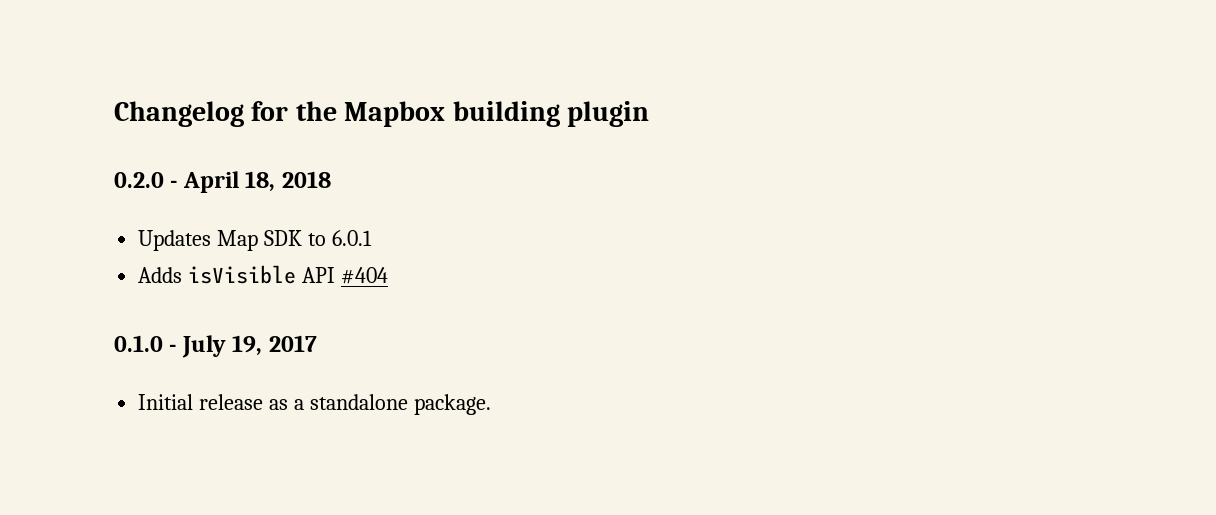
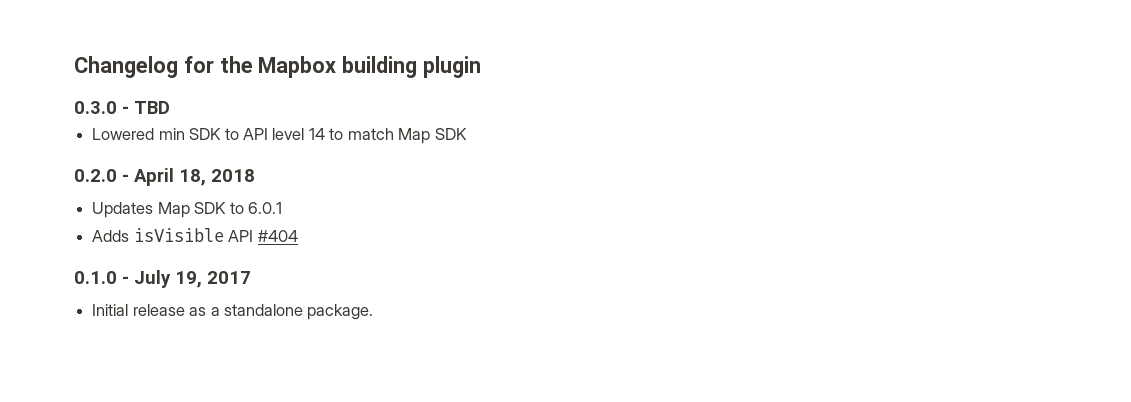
+ 0.3.0 - TBD
+ Lowered min SDK to API level 14 to match Map SDK

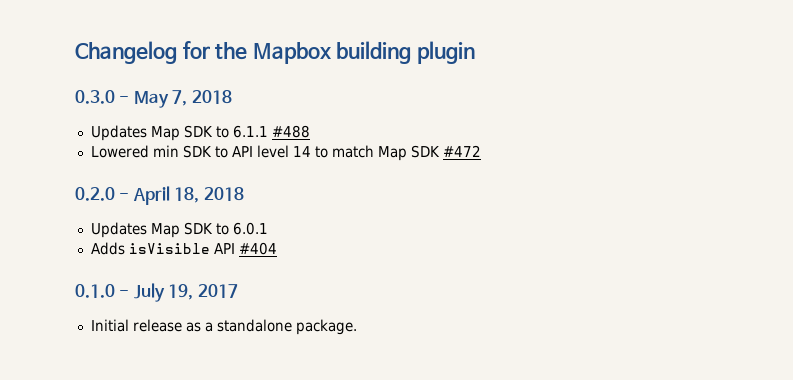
- 0.3.0 - TBD
+ 0.3.0 - May 7, 2018
+ Updates Map SDK to 6.1.1 #488
- Lowered min SDK to API level 14 to match Map SDK
+ Lowered min SDK to API level 14 to match Map SDK #472

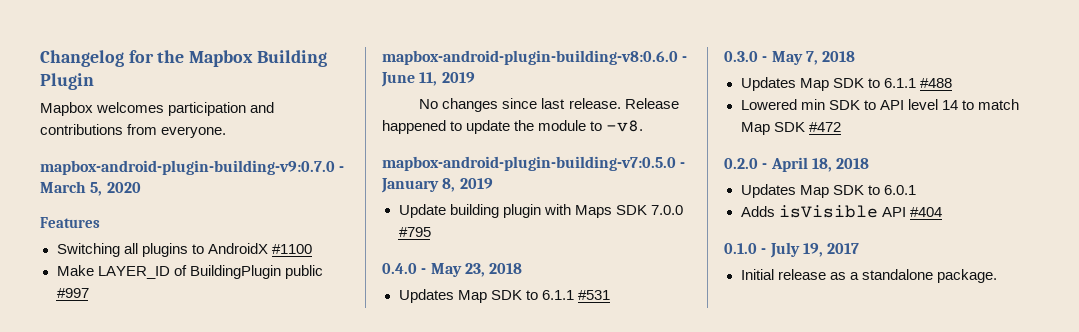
- Changelog for the Mapbox building plugin
+ Changelog for the Mapbox Building Plugin
+ Mapbox welcomes participation and contributions from everyone.
+ mapbox-android-plugin-building-v9:0.7.0 - March 5, 2020
+ Features
+ Switching all plugins to AndroidX #1100
+ Make LAYER_ID of BuildingPlugin public #997
+ mapbox-android-plugin-building-v8:0.6.0 - June 11, 2019
+ No changes since last release. Release happened to update the module to -v8.
+ mapbox-android-plugin-building-v7:0.5.0 - January 8, 2019
+ Update building plugin with Maps SDK 7.0.0 #795
+ 0.4.0 - May 23, 2018
+ Updates Map SDK to 6.1.1 #531

